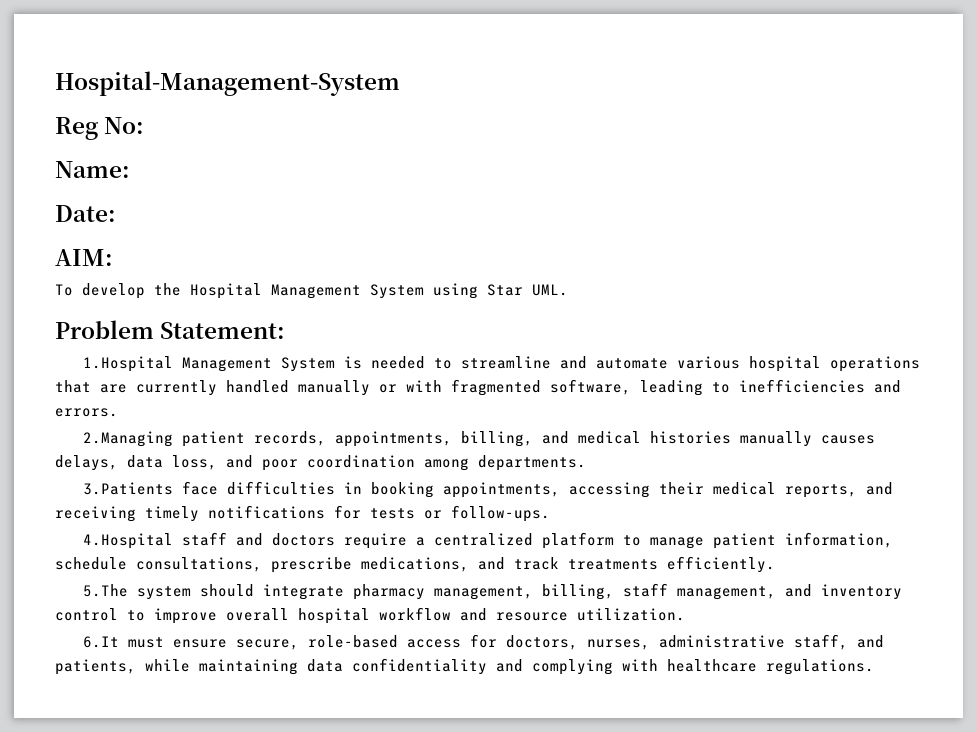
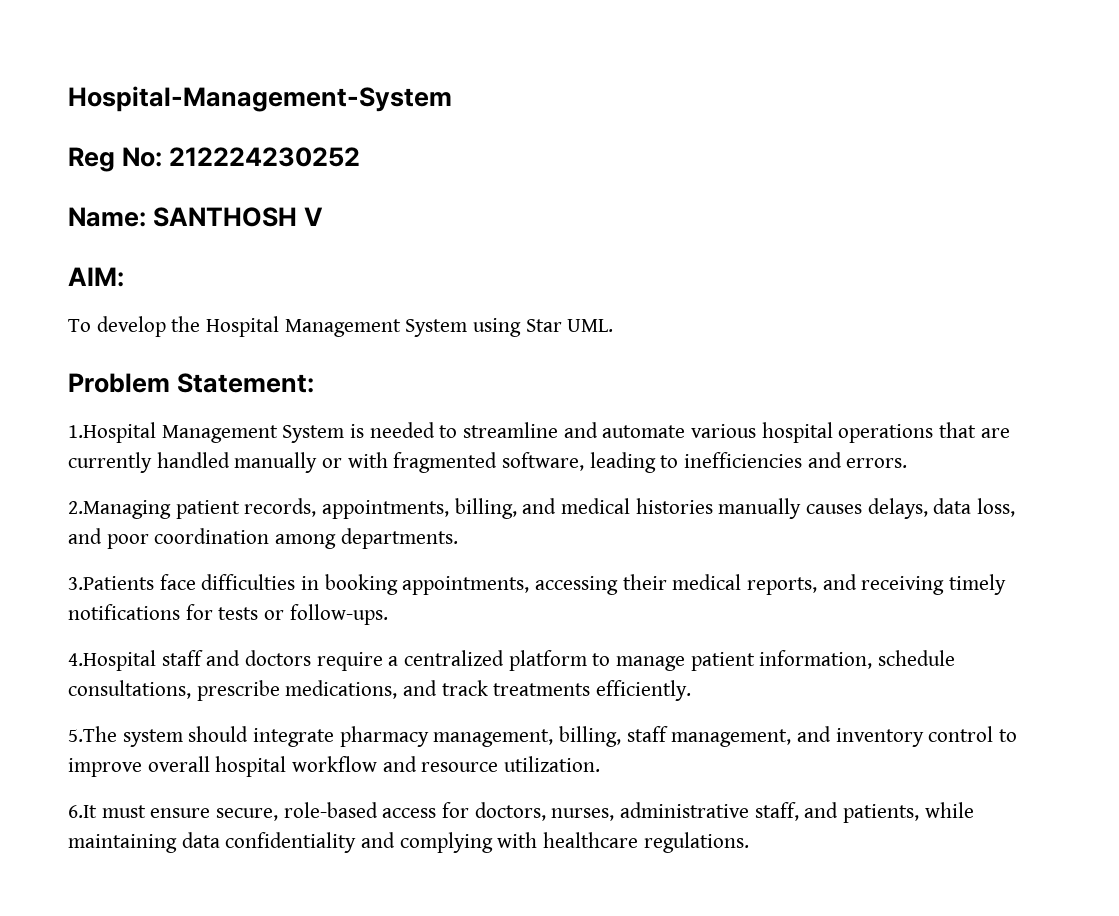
- Reg No:
+ Reg No: 212224230252
- Name:
- Date:
+ Name: SANTHOSH V

